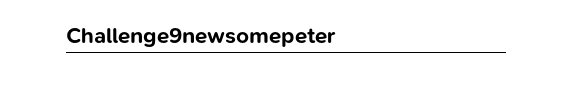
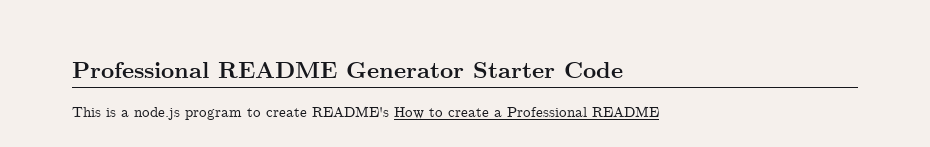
- Challenge9newsomepeter
+ Professional README Generator Starter Code
+ This is a node.js program to create README's How to create a Professional README

